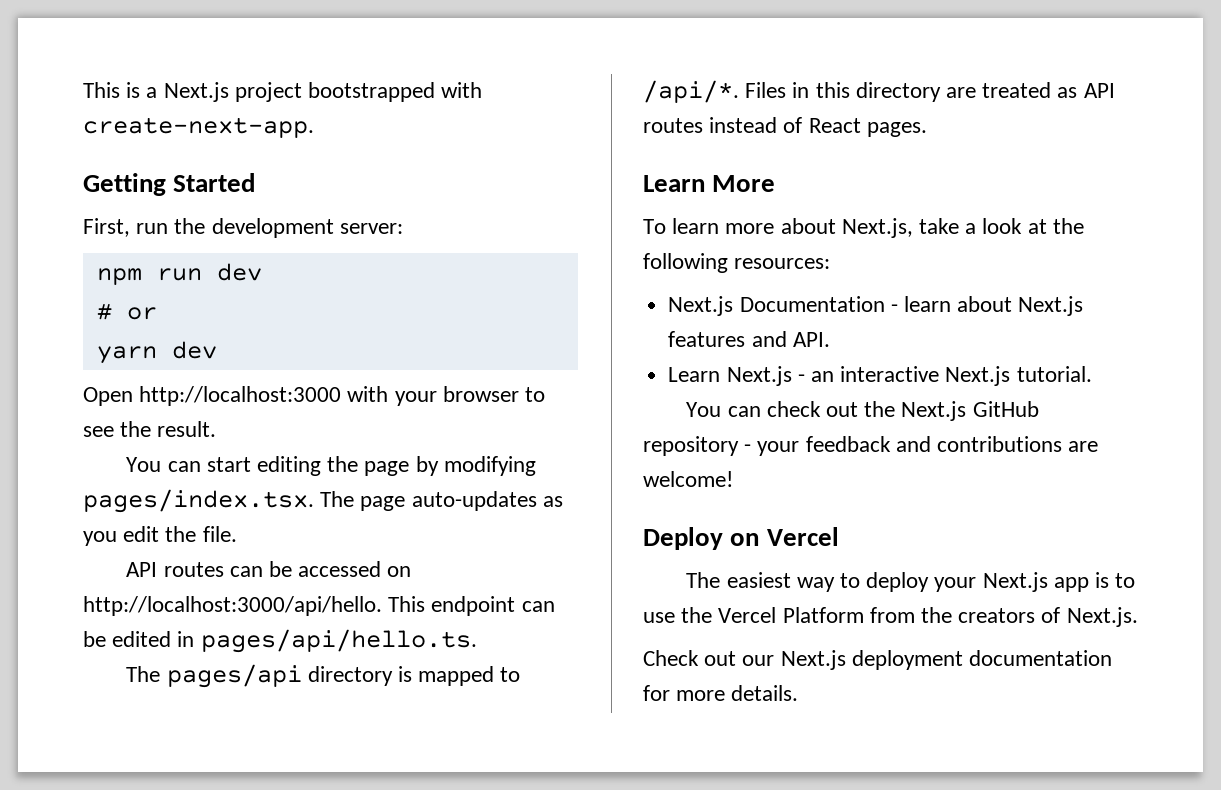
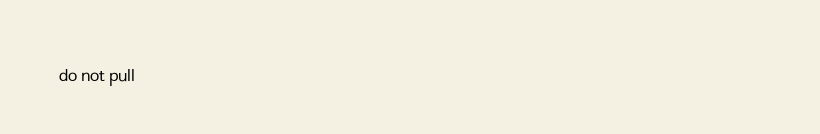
- This is a Next.js project bootstrapped with create-next-app.
- Getting Started
- First, run the development server:
- npm run dev
- # or
- yarn dev
- Open http://localhost:3000 with your browser to see the result.
- You can start editing the page by modifying pages/index.tsx. The page auto-updates as you edit the file.
- API routes can be accessed on http://localhost:3000/api/hello. This endpoint can be edited in pages/api/hello.ts.
- The pages/api directory is mapped to /api/*. Files in this directory are treated as API routes instead of React pages.
- Learn More
- To learn more about Next.js, take a look at the following resources:
- Next.js Documentation - learn about Next.js features and API.
- Learn Next.js - an interactive Next.js tutorial.
- You can check out the Next.js GitHub repository - your feedback and contributions are welcome!
- Deploy on Vercel
- The easiest way to deploy your Next.js app is to use the Vercel Platform from the creators of Next.js.
- Check out our Next.js deployment documentation for more details.
+ do not pull

